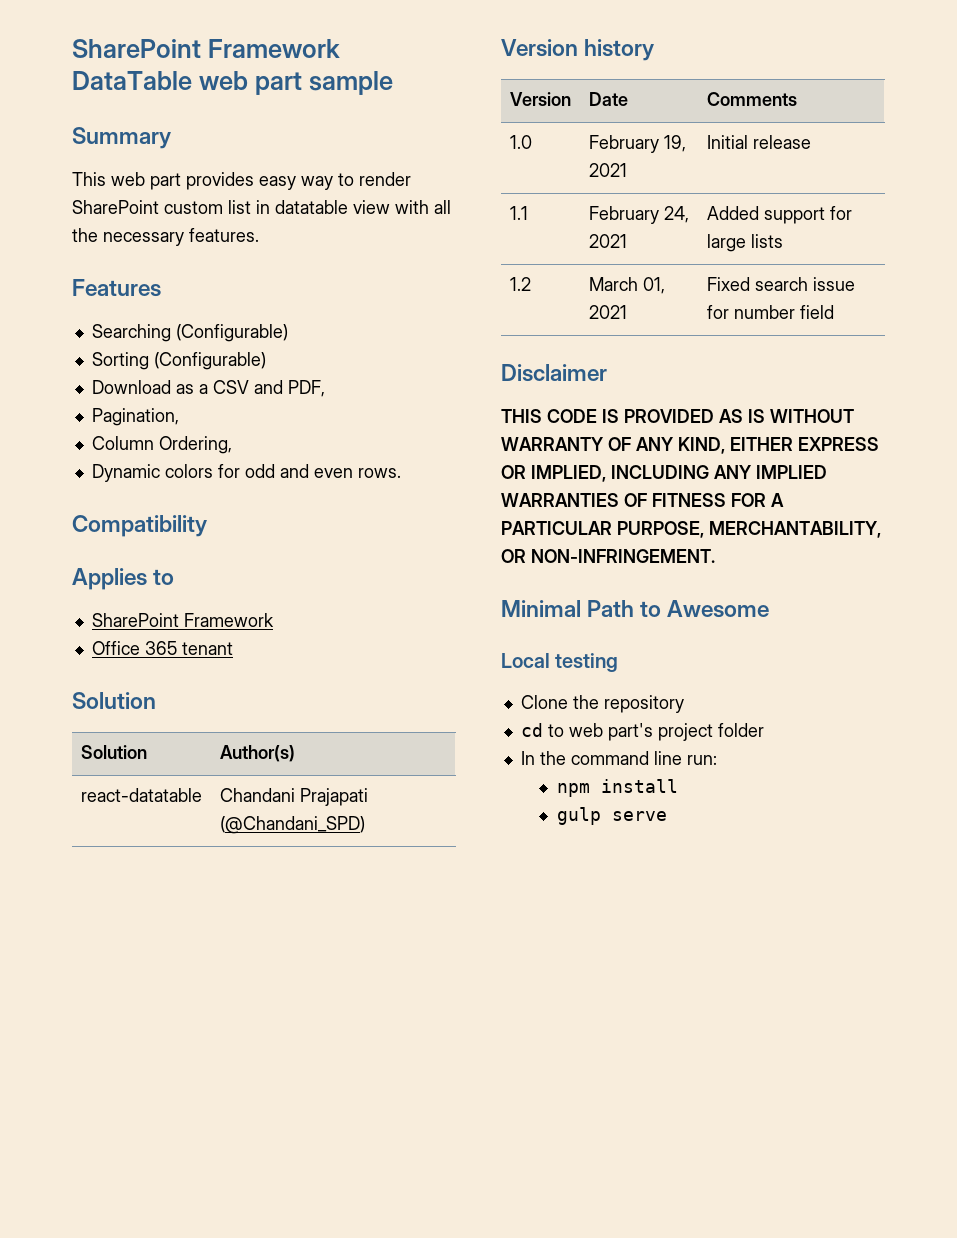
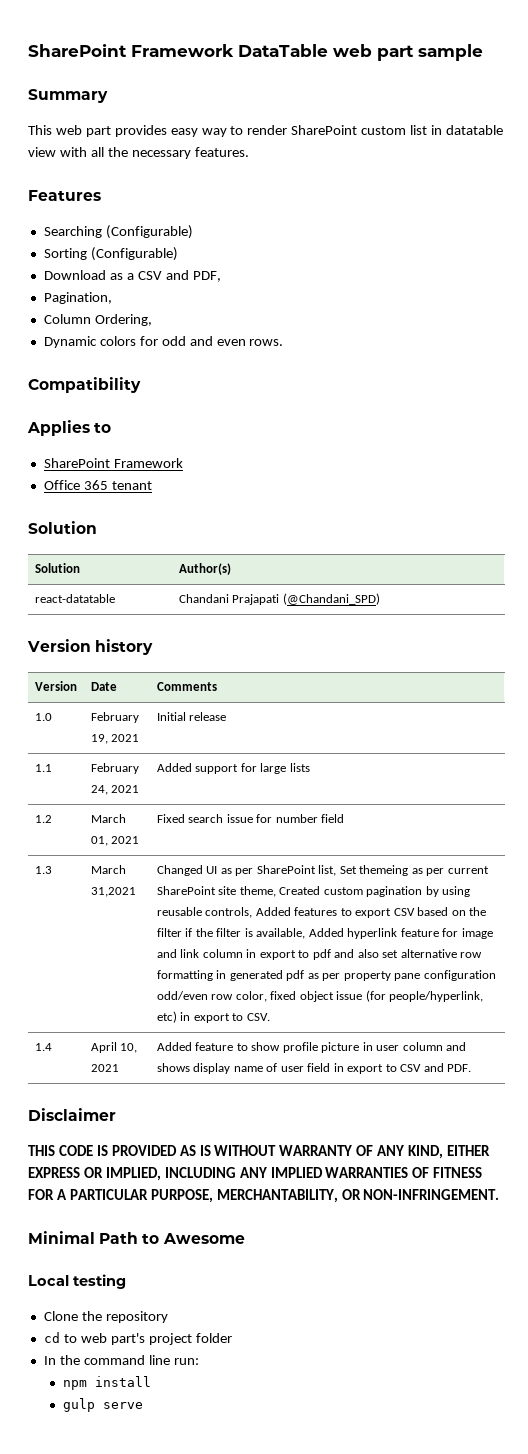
+ 1.3 | March 31,2021 | Changed UI as per SharePoint list, Set themeing as per current SharePoint site theme, Created custom pagination by using reusable controls, Added features to export CSV based on the filter if the filter is available, Added hyperlink feature for image and link column in export to pdf and also set alternative row formatting in generated pdf as per property pane configuration odd/even row color, fixed object issue (for people/hyperlink, etc) in export to CSV.
+ 1.4 | April 10, 2021 | Added feature to show profile picture in user column and shows display name of user field in export to CSV and PDF.

